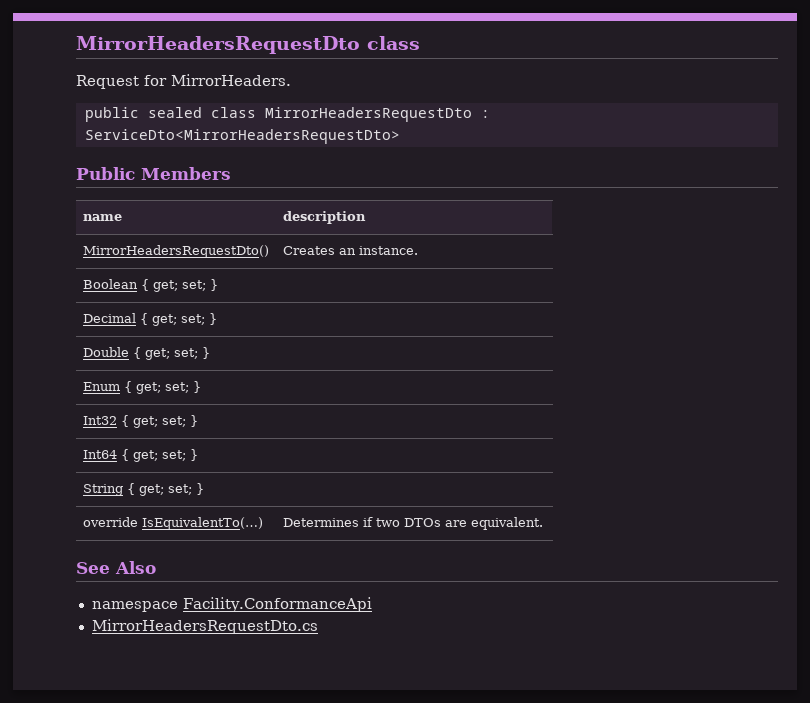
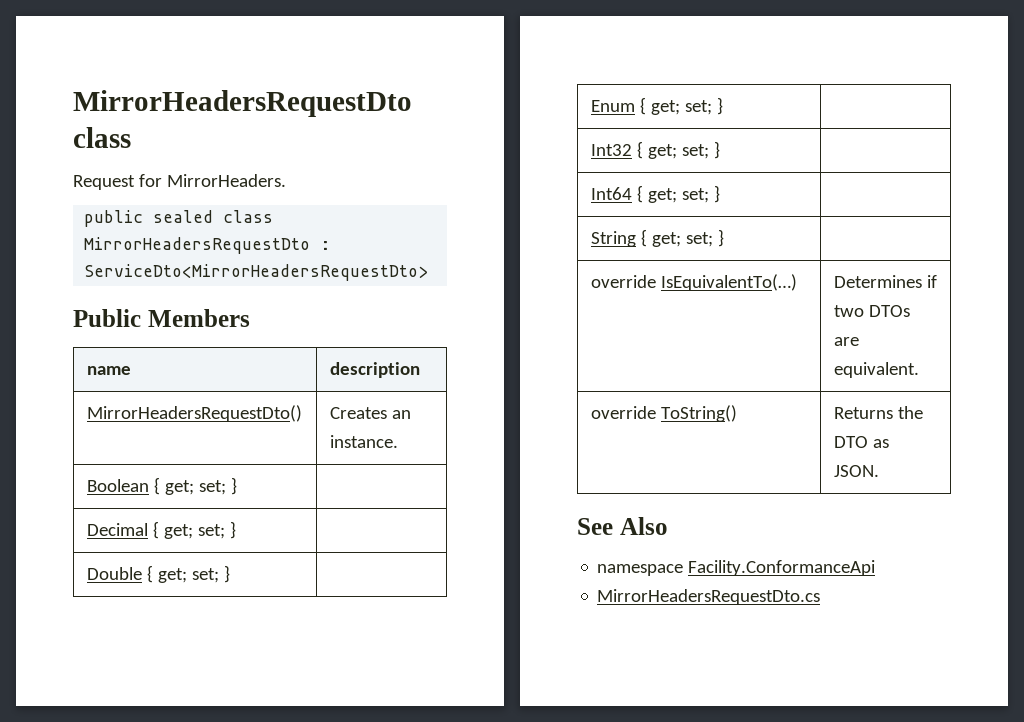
+ override ToString() | Returns the DTO as JSON.

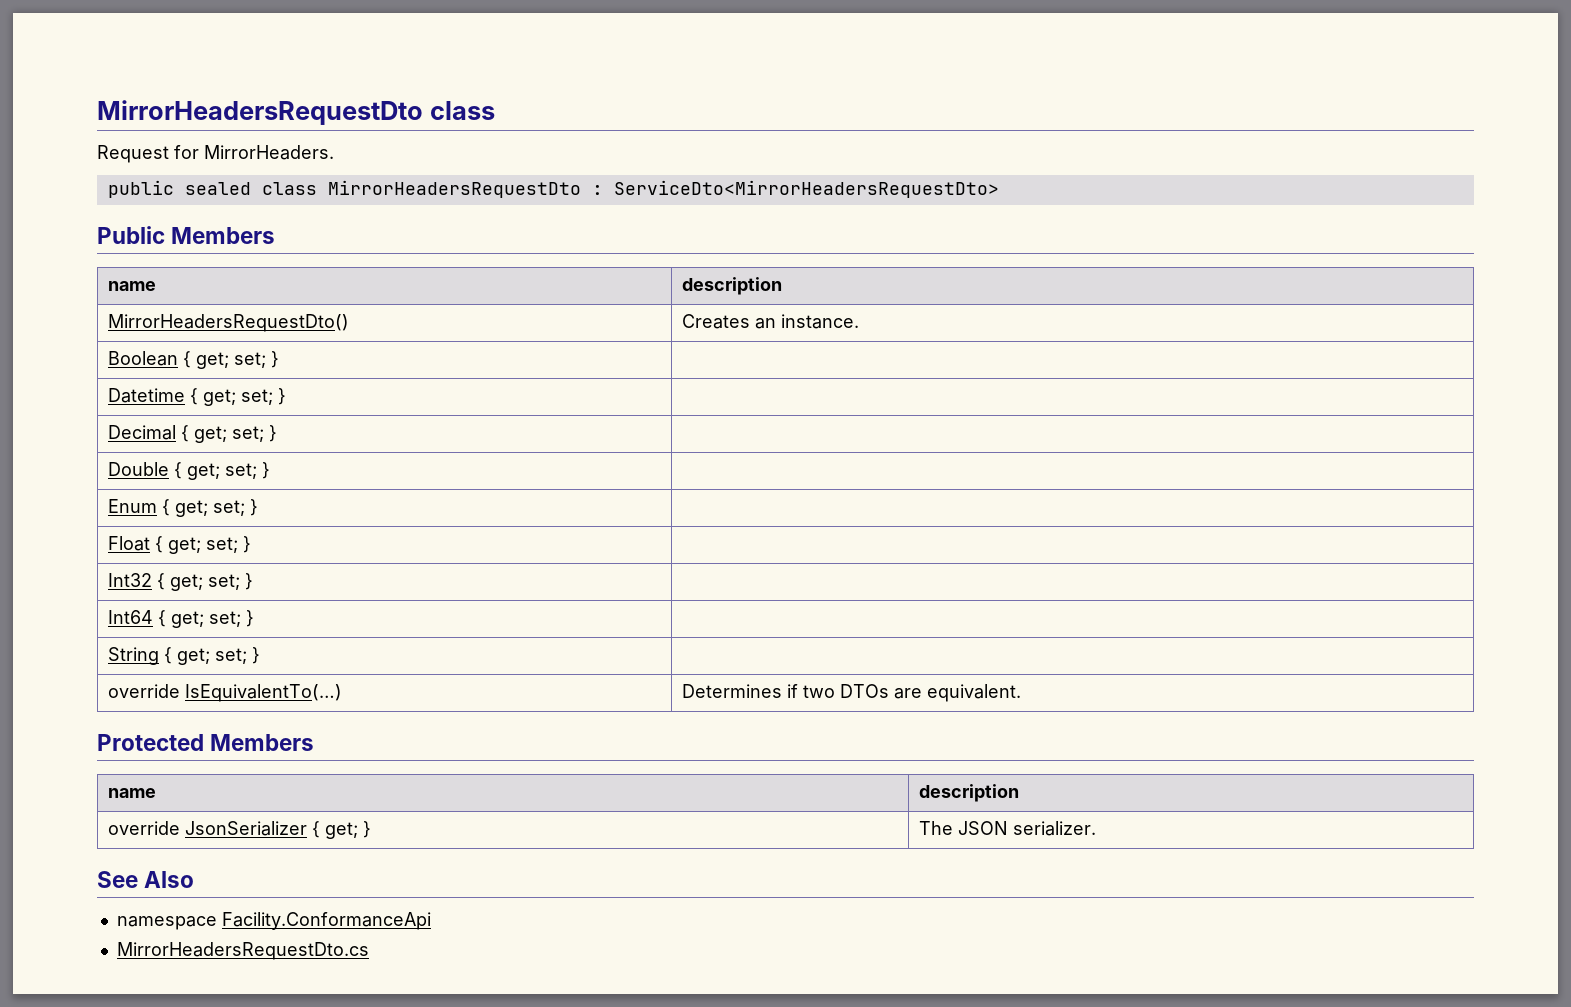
+ Datetime { get; set; } |
+ Float { get; set; } |
- override ToString() | Returns the DTO as JSON.
+ Protected Members
+ name | description
+ override JsonSerializer { get; } | The JSON serializer.

